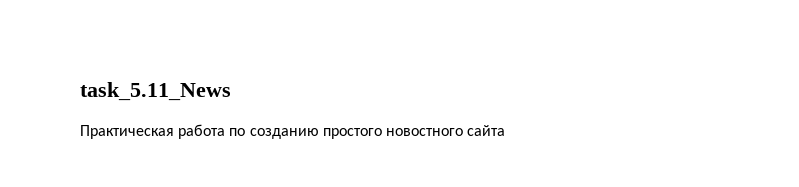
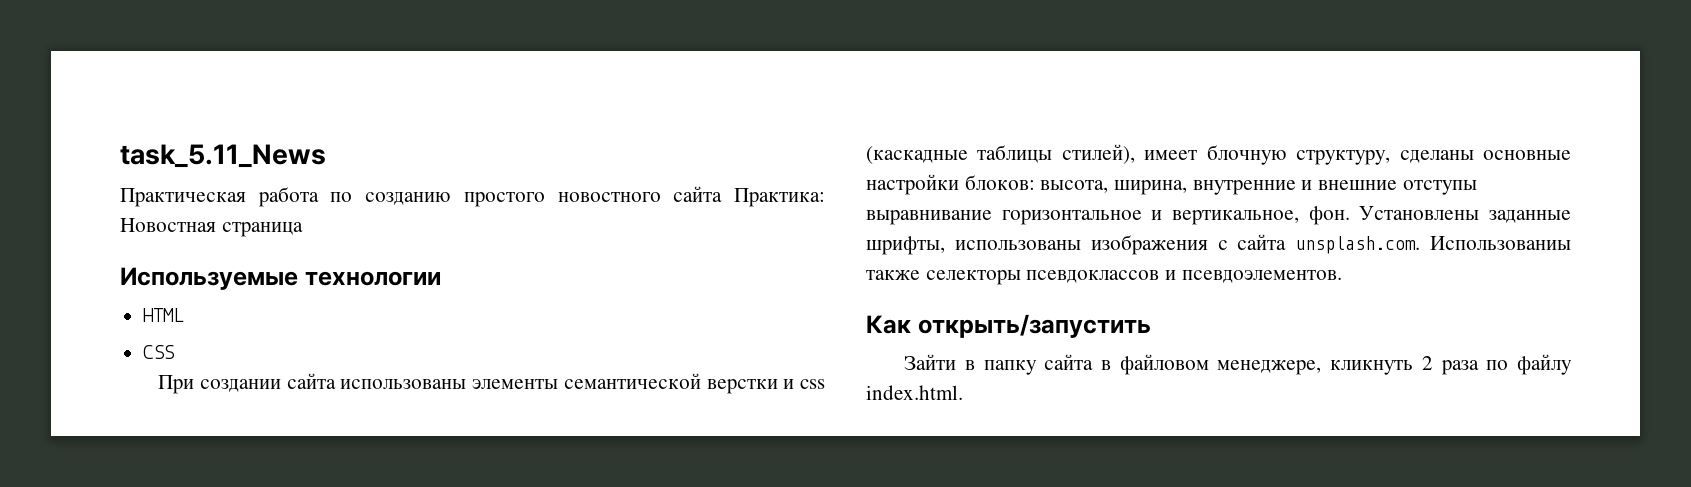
- Практическая работа по созданию простого новостного сайта
+ Практическая работа по созданию простого новостного сайта Практика: Новостная страница
+ Используемые технологии
+ HTML
+ CSS
+ При создании сайта использованы элементы семантической верстки и css (каскадные таблицы стилей), имеет блочную структуру, сделаны основные настройки блоков: высота, ширина, внутренние и внешние отступы выравнивание горизонтальное и вертикальное, фон. Установлены заданные шрифты, использованы изображения с сайта unsplash.com. Использованиы также селекторы псевдоклассов и псевдоэлементов.
+ Как открыть/запустить
+ Зайти в папку сайта в файловом менеджере, кликнуть 2 раза по файлу index.html.

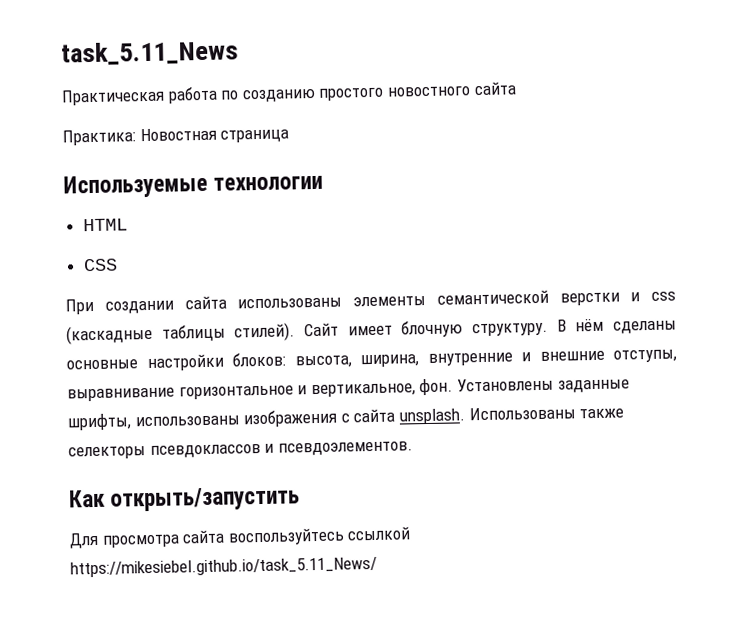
- Практическая работа по созданию простого новостного сайта Практика: Новостная страница
+ Практическая работа по созданию простого новостного сайта
+ Практика: Новостная страница
- При создании сайта использованы элементы семантической верстки и css (каскадные таблицы стилей), имеет блочную структуру, сделаны основные настройки блоков: высота, ширина, внутренние и внешние отступы выравнивание горизонтальное и вертикальное, фон.
+ При создании сайта использованы элементы семантической верстки и css (каскадные таблицы стилей). Сайт имеет блочную структуру. В нём сделаны основные настройки блоков: высота, ширина, внутренние и внешние отступы, выравнивание горизонтальное и вертикальное, фон.
- Установлены заданные шрифты, использованы изображения с сайта unsplash.com. Использованиы также селекторы псевдоклассов и псевдоэлементов.
+ Установлены заданные шрифты, использованы изображения с сайта unsplash. Использованы также селекторы псевдоклассов и псевдоэлементов.
- Зайти в папку сайта в файловом менеджере, кликнуть 2 раза по файлу index.html.
+ Для просмотра сайта воспользуйтесь ссылкой https://mikesiebel.github.io/task_5.11_News/

